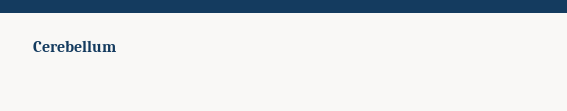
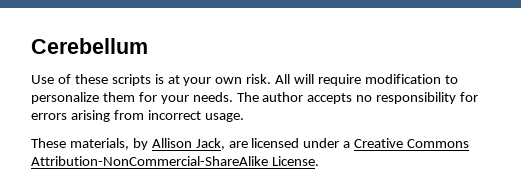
+ Use of these scripts is at your own risk. All will require modification to personalize them for your needs. The author accepts no responsibility for errors arising from incorrect usage.
+ These materials, by Allison Jack, are licensed under a Creative Commons Attribution-NonCommercial-ShareAlike License.

